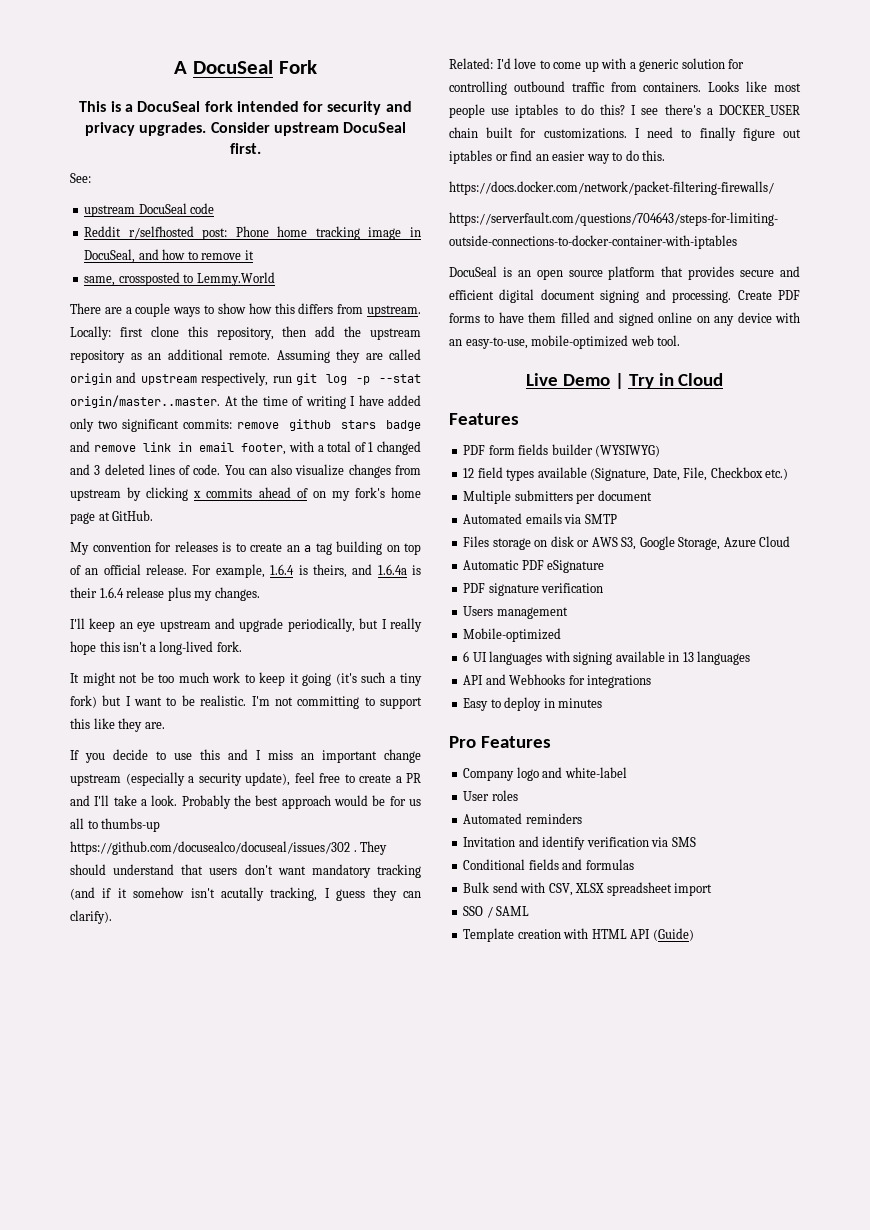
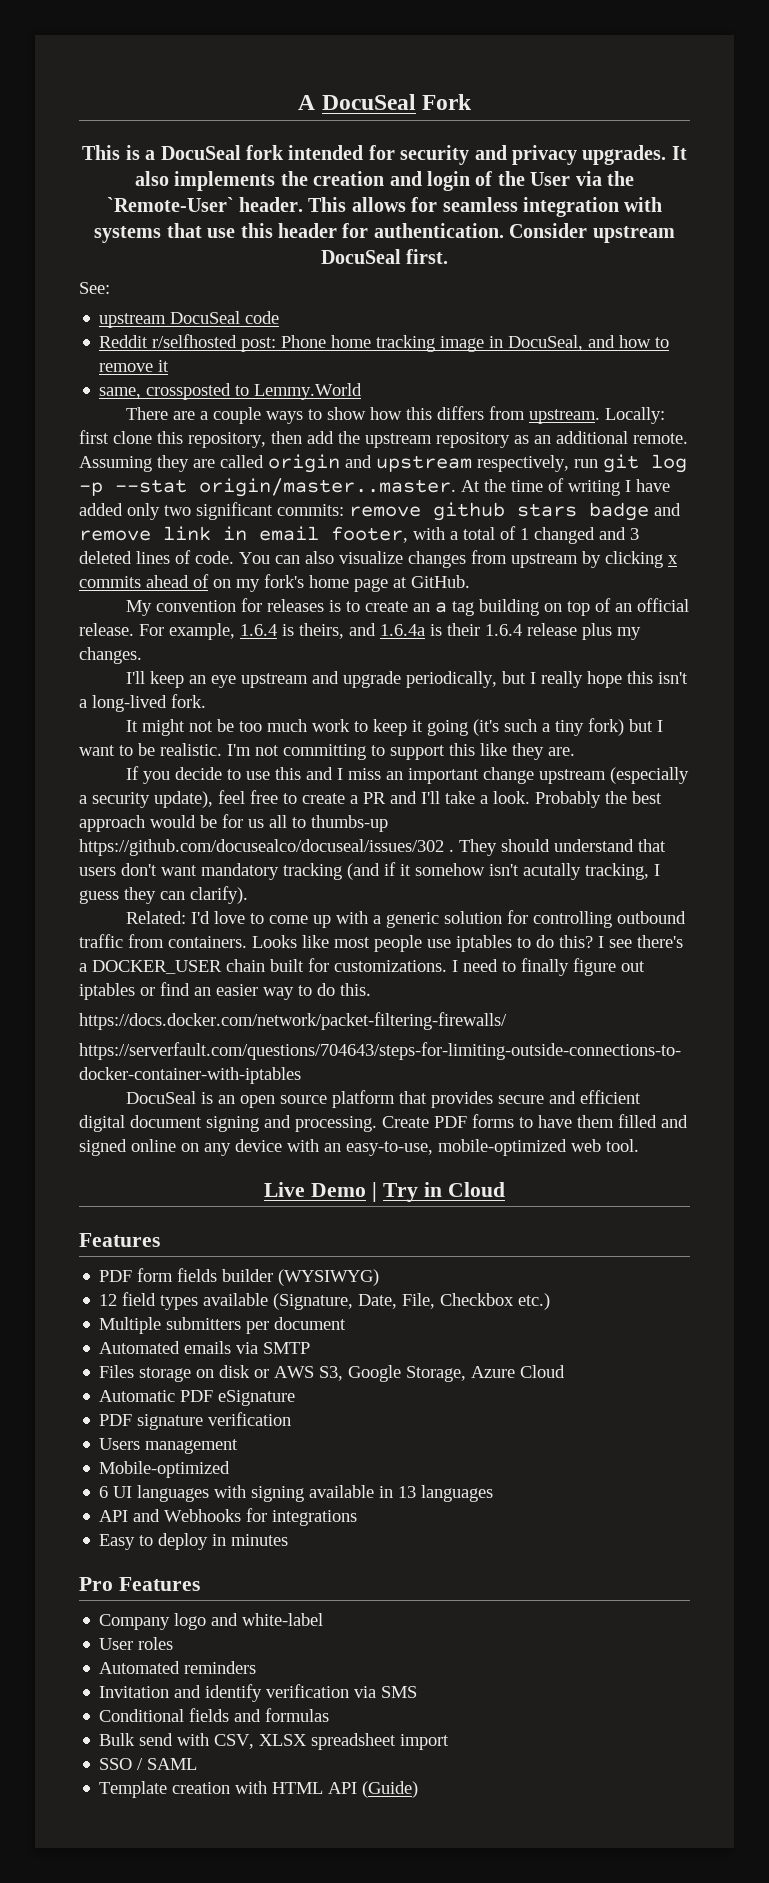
+ It also implements the creation and login of the User via the `Remote-User` header. This allows for seamless integration with systems that use this header for authentication.

